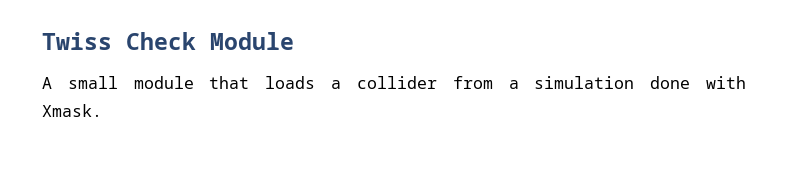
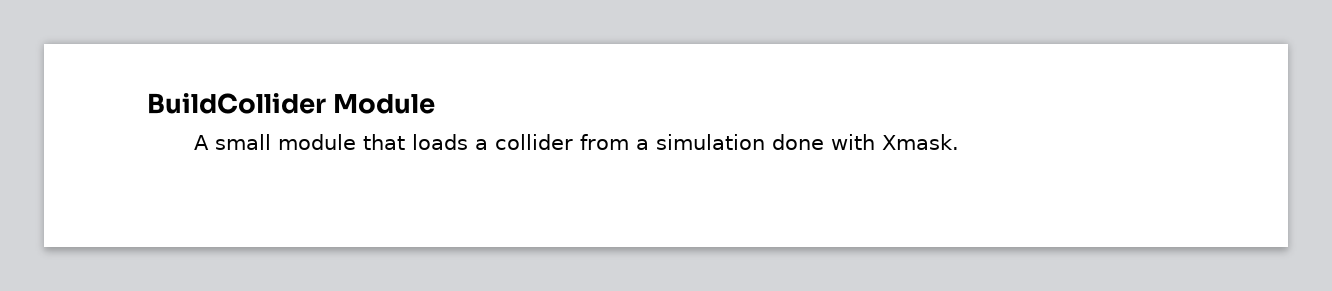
- Twiss Check Module
+ BuildCollider Module

